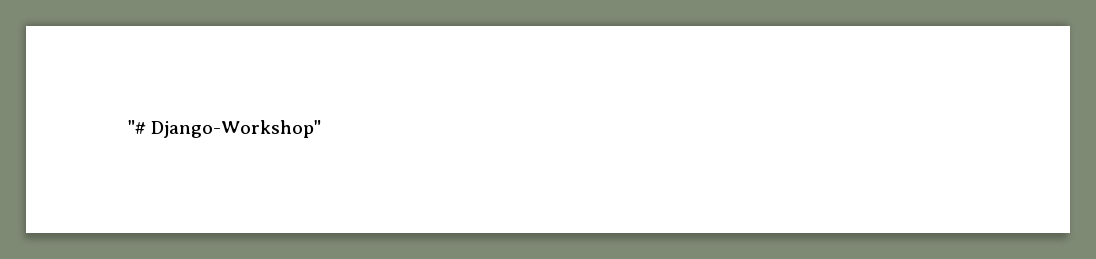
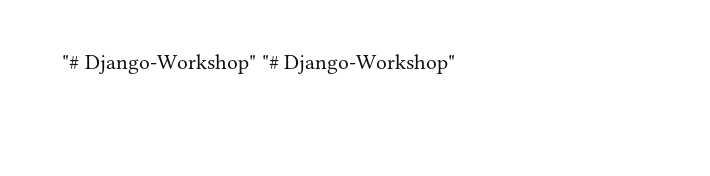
- "# Django-Workshop"
+ "# Django-Workshop" "# Django-Workshop"

